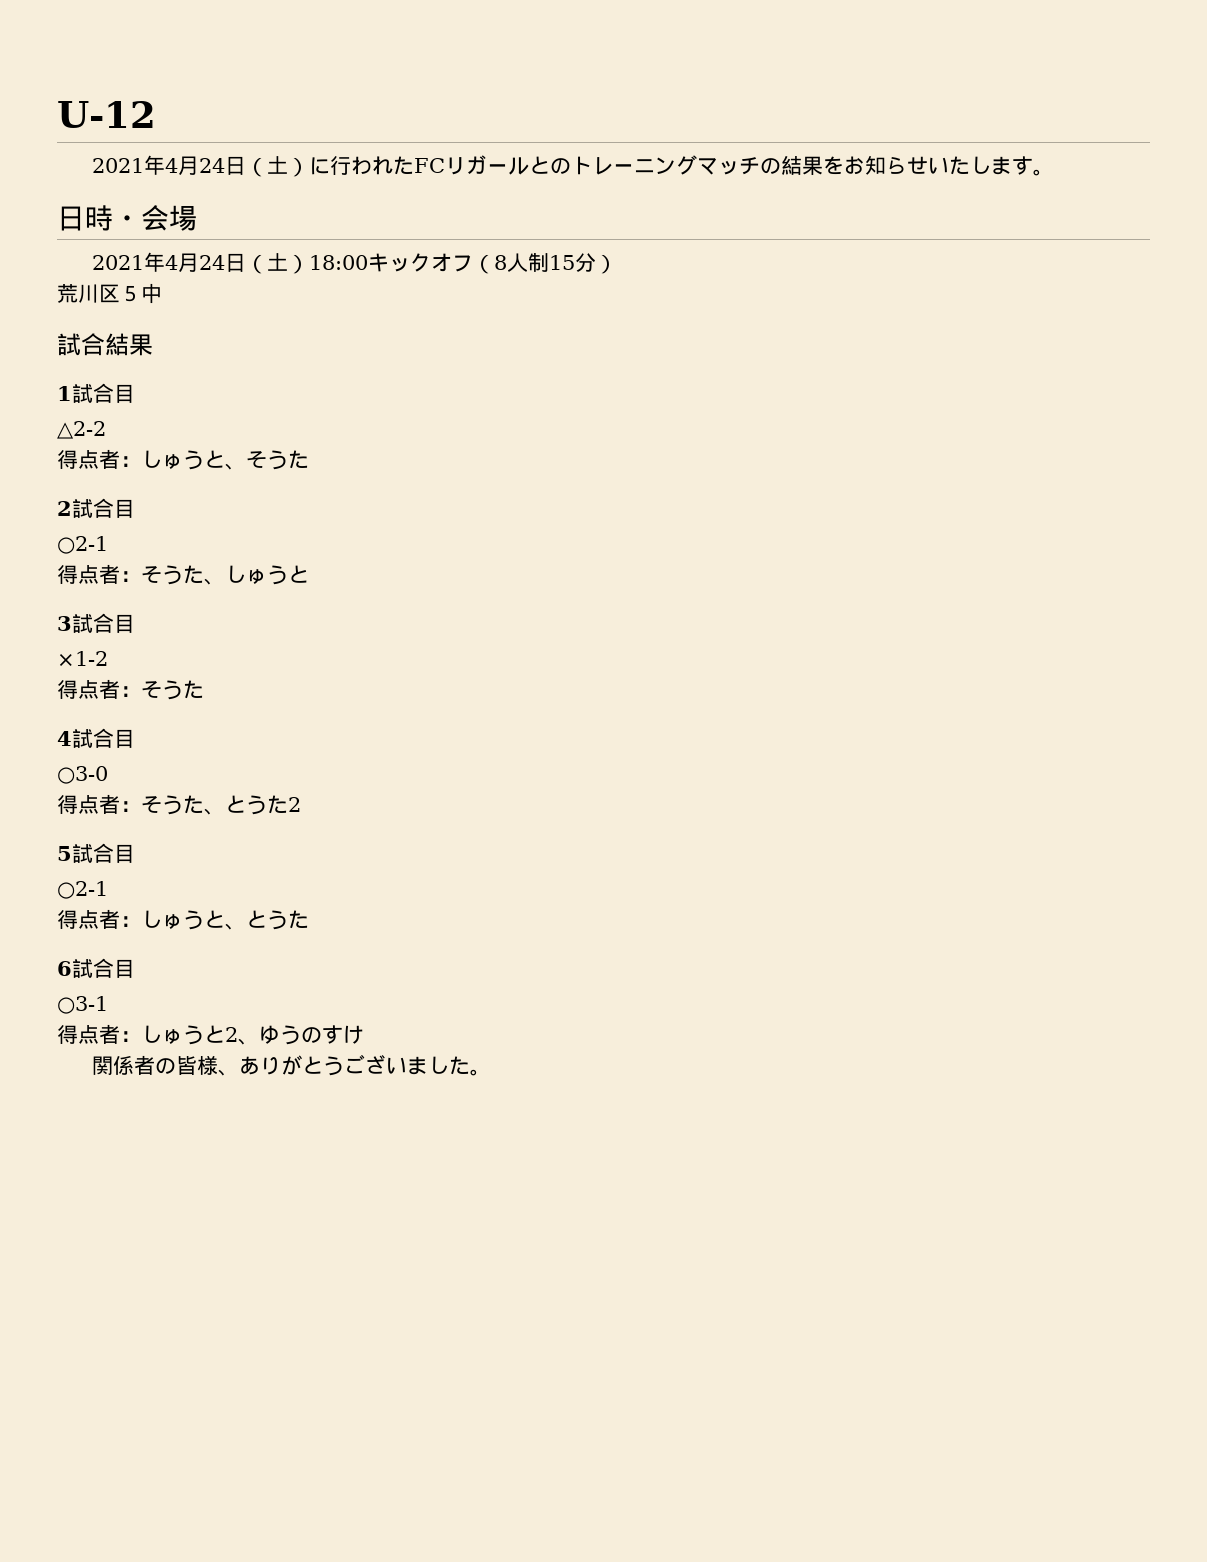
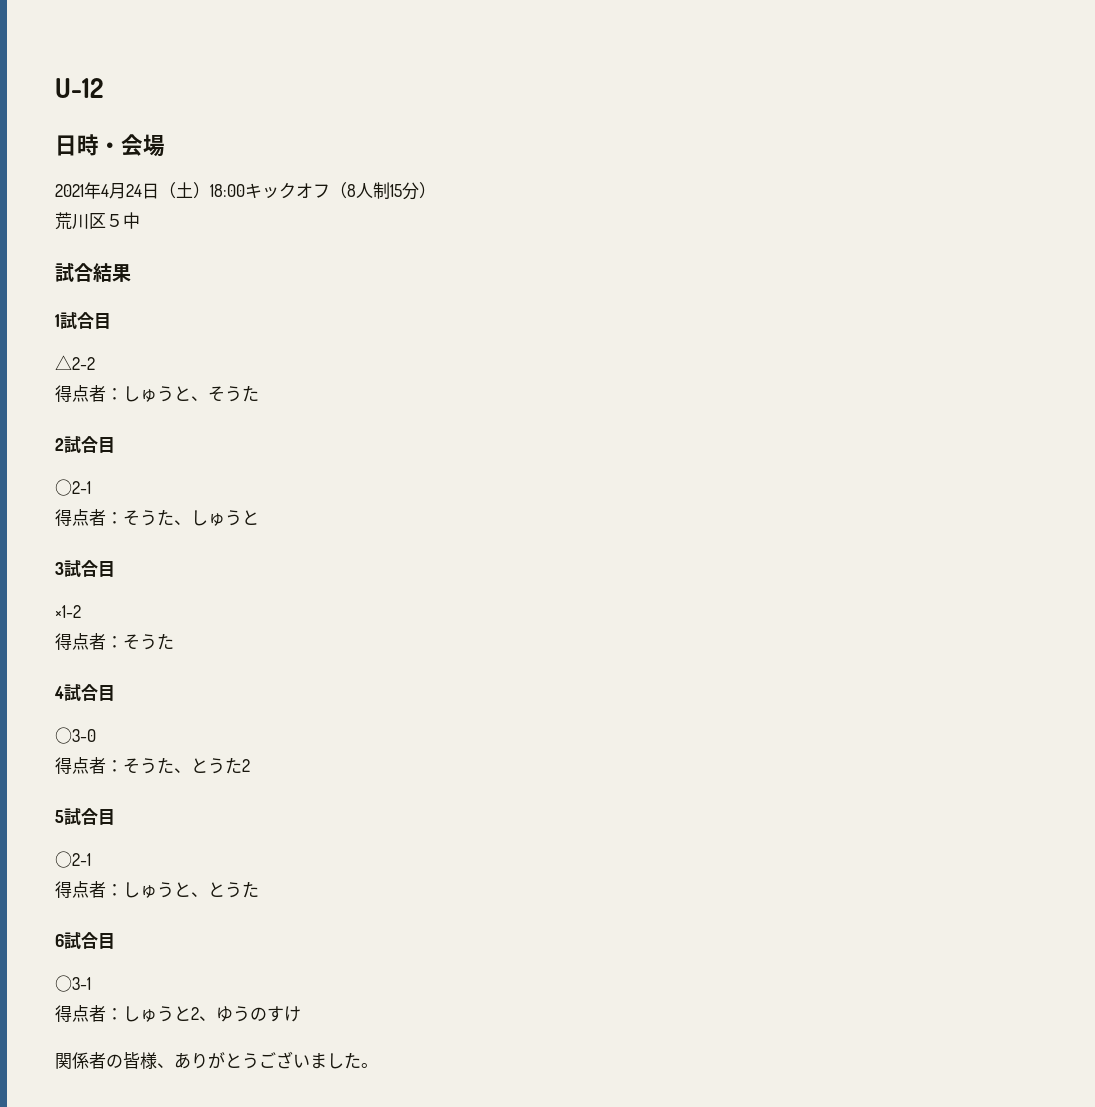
- 2021年4月24日（土）に行われたFCリガールとのトレーニングマッチの結果をお知らせいたします。

